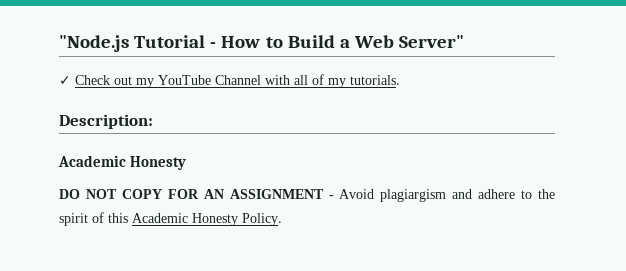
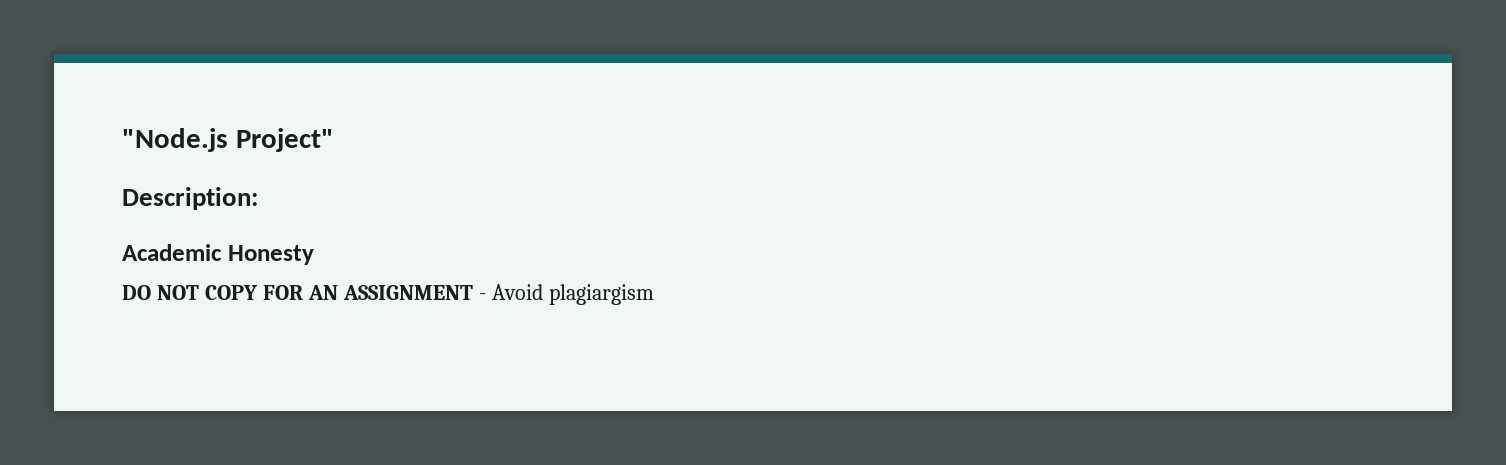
- "Node.js Tutorial - How to Build a Web Server"
- ✓ Check out my YouTube Channel with all of my tutorials.
+ "Node.js Project"
- DO NOT COPY FOR AN ASSIGNMENT - Avoid plagiargism and adhere to the spirit of this Academic Honesty Policy.
+ DO NOT COPY FOR AN ASSIGNMENT - Avoid plagiargism

